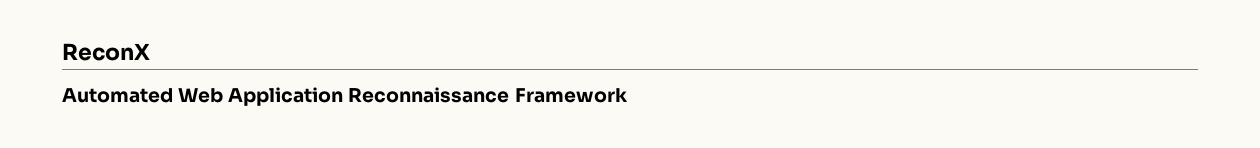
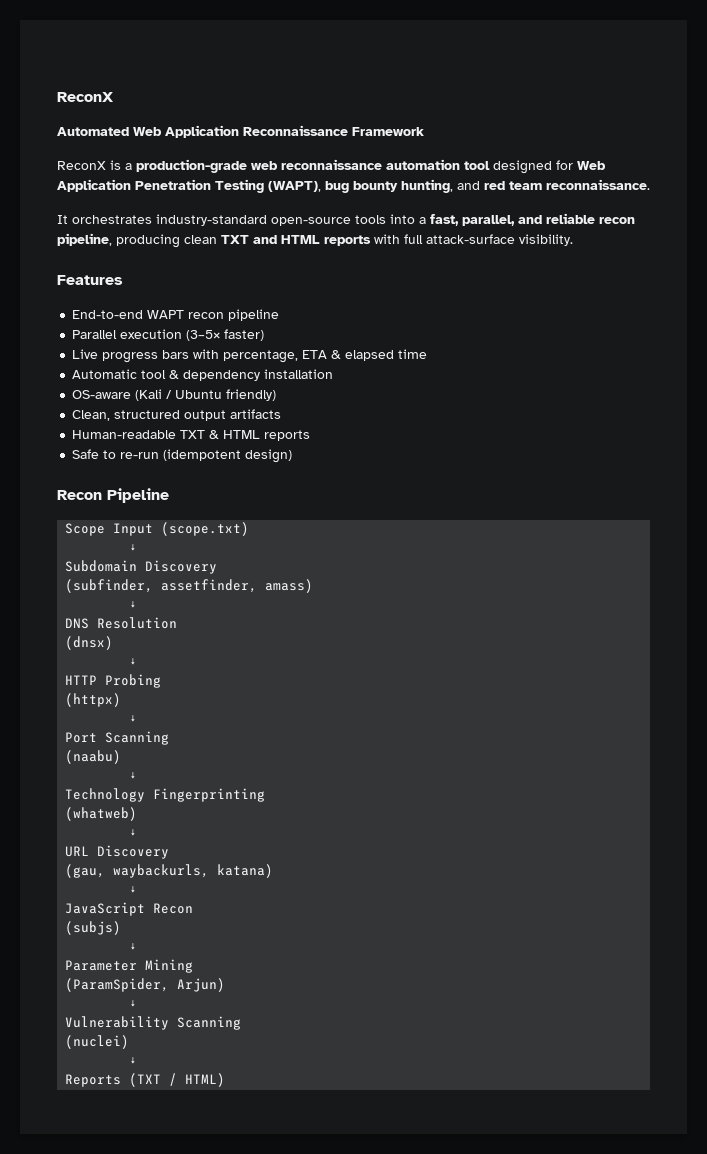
+ ReconX is a production-grade web reconnaissance automation tool designed for Web Application Penetration Testing (WAPT), bug bounty hunting, and red team reconnaissance.
+ It orchestrates industry-standard open-source tools into a fast, parallel, and reliable recon pipeline, producing clean TXT and HTML reports with full attack-surface visibility.
+ Features
+ End-to-end WAPT recon pipeline
+ Parallel execution (3–5× faster)
+ Live progress bars with percentage, ETA & elapsed time
+ Automatic tool & dependency installation
+ OS-aware (Kali / Ubuntu friendly)
+ Clean, structured output artifacts
+ Human-readable TXT & HTML reports
+ Safe to re-run (idempotent design)
+ Recon Pipeline
+ Scope Input (scope.txt)
+ ↓
+ Subdomain Discovery
+ (subfinder, assetfinder, amass)
+ ↓
+ DNS Resolution
+ (dnsx)
+ ↓
+ HTTP Probing
+ (httpx)
+ ↓
+ Port Scanning
+ (naabu)
+ ↓
+ Technology Fingerprinting
+ (whatweb)
+ ↓
+ URL Discovery
+ (gau, waybackurls, katana)
+ ↓
+ JavaScript Recon
+ (subjs)
+ ↓
+ Parameter Mining
+ (ParamSpider, Arjun)
+ ↓
+ Vulnerability Scanning
+ (nuclei)
+ ↓
+ Reports (TXT / HTML)

